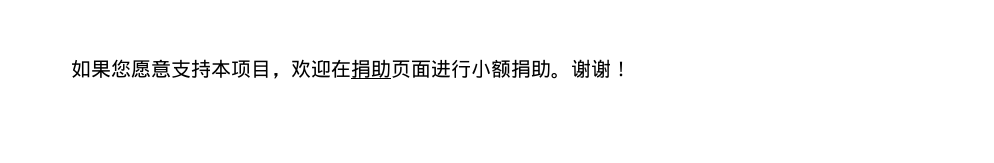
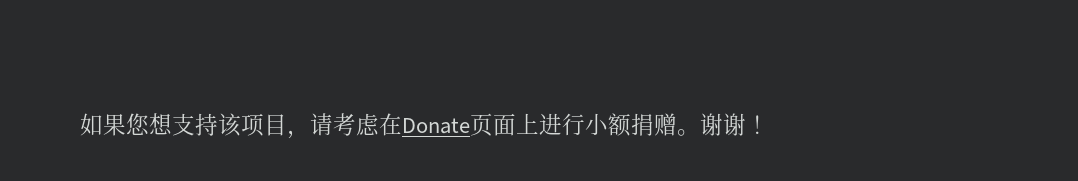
- 如果您愿意支持本项目，欢迎在捐助页面进行小额捐助。
+ 如果您想支持该项目，请考虑在Donate页面上进行小额捐赠。

